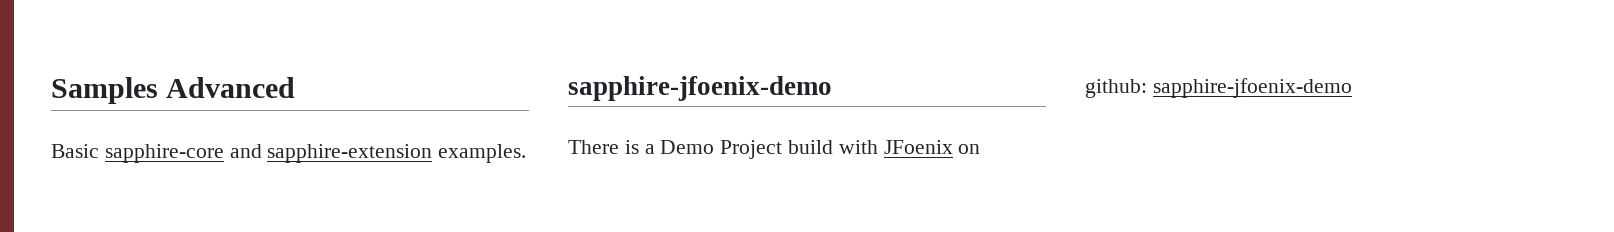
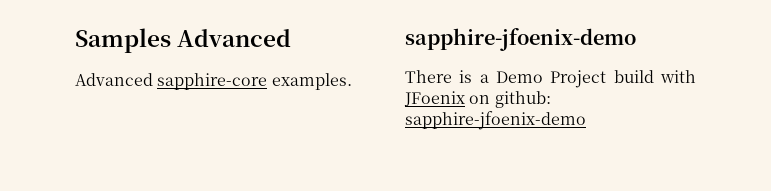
- Basic sapphire-core and sapphire-extension examples.
+ Advanced sapphire-core examples.

